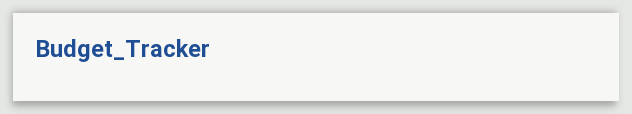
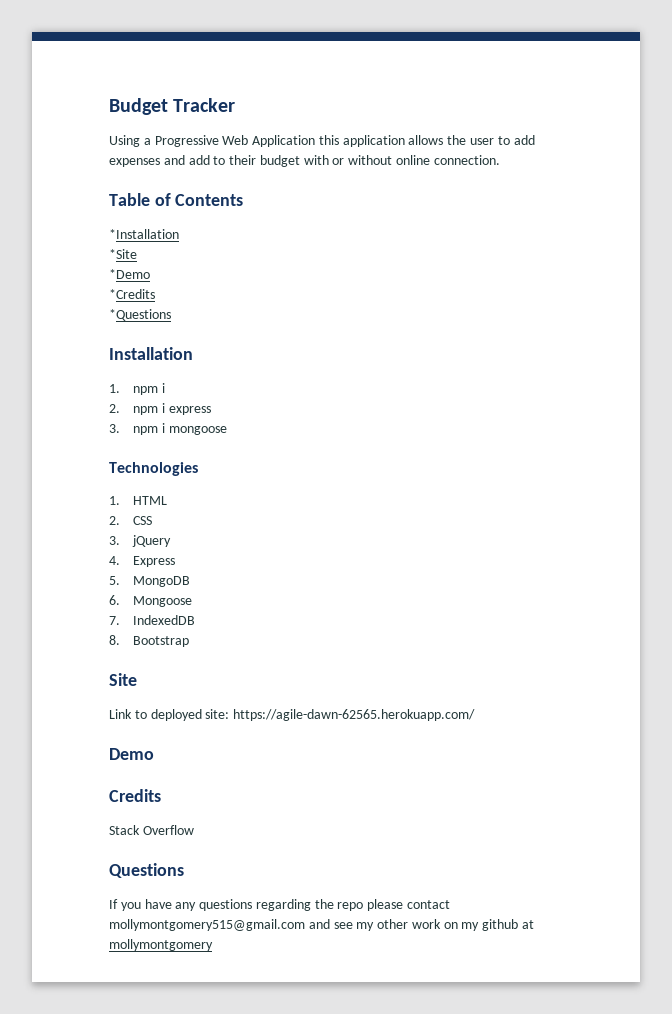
- Budget_Tracker
+ Budget Tracker
+ Using a Progressive Web Application this application allows the user to add expenses and add to their budget with or without online connection.
+ Table of Contents
+ *Installation
+ *Site
+ *Demo
+ *Credits
+ *Questions
+ Installation
+ 1. npm i
+ 2. npm i express
+ 3. npm i mongoose
+ Technologies
+ 1. HTML
+ 2. CSS
+ 3. jQuery
+ 4. Express
+ 5. MongoDB
+ 6. Mongoose
+ 7. IndexedDB
+ 8. Bootstrap
+ Site
+ Link to deployed site: https://agile-dawn-62565.herokuapp.com/
+ Demo
+ Credits
+ Stack Overflow
+ Questions
+ If you have any questions regarding the repo please contact mollymontgomery515@gmail.com and see my other work on my github at mollymontgomery

